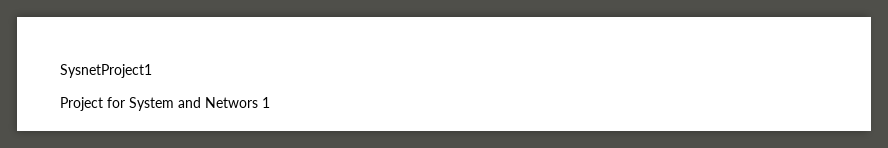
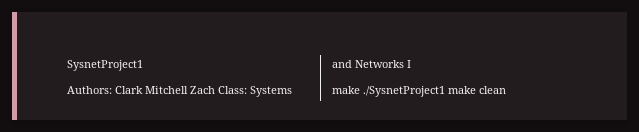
- Project for System and Networs 1
+ Authors: Clark Mitchell Zach Class: Systems and Networks I
+ make ./SysnetProject1 make clean

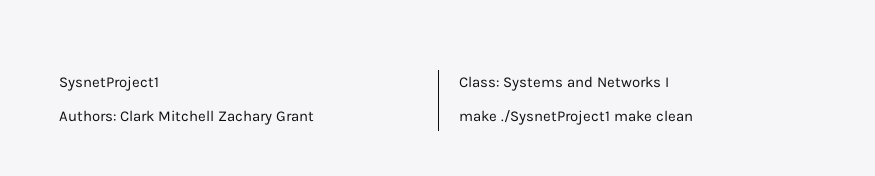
- Authors: Clark Mitchell Zach Class: Systems and Networks I
+ Authors: Clark Mitchell Zachary Grant
+ Class: Systems and Networks I

